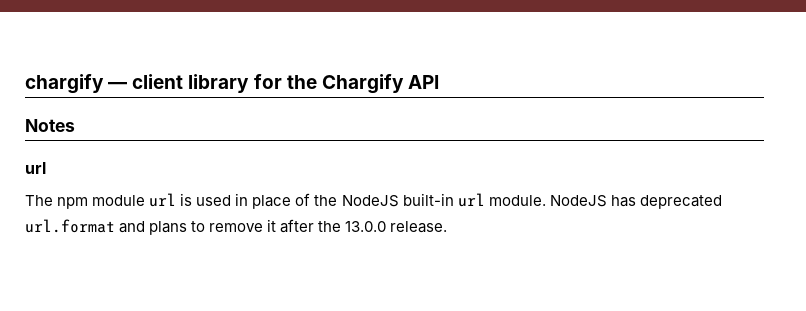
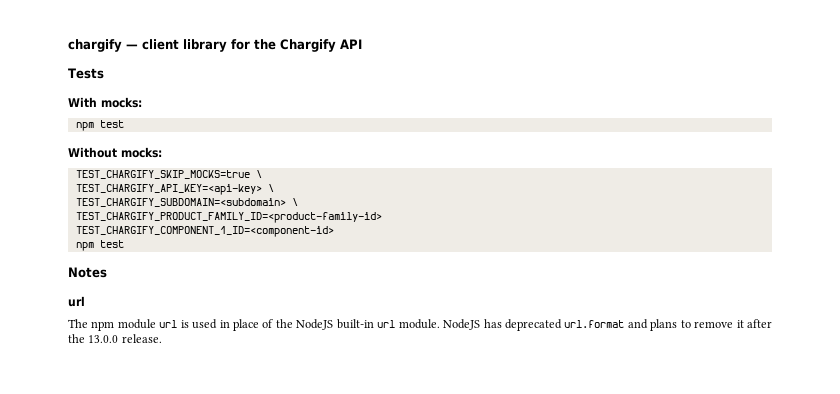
+ Tests
+ With mocks:
+ npm test
+ Without mocks:
+ TEST_CHARGIFY_SKIP_MOCKS=true \
+ TEST_CHARGIFY_API_KEY=<api-key> \
+ TEST_CHARGIFY_SUBDOMAIN=<subdomain> \
+ TEST_CHARGIFY_PRODUCT_FAMILY_ID=<product-family-id>
+ TEST_CHARGIFY_COMPONENT_1_ID=<component-id>
+ npm test

